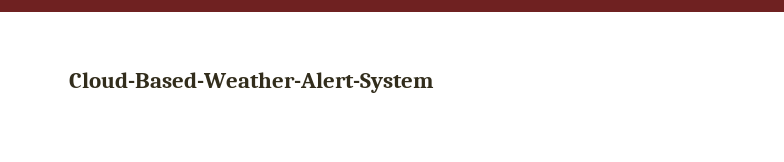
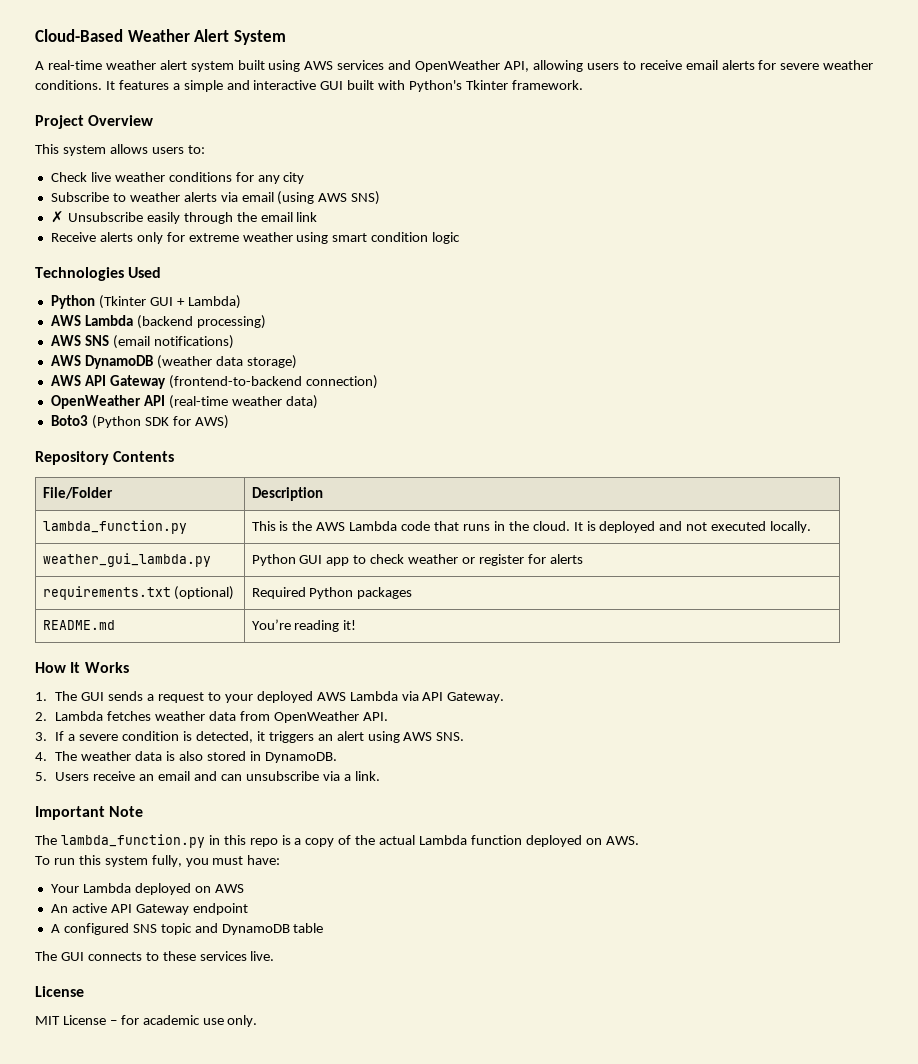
- Cloud-Based-Weather-Alert-System
+ Cloud-Based Weather Alert System
+ A real-time weather alert system built using AWS services and OpenWeather API, allowing users to receive email alerts for severe weather conditions. It features a simple and interactive GUI built with Python's Tkinter framework.
+ Project Overview
+ This system allows users to:
+ Check live weather conditions for any city
+ Subscribe to weather alerts via email (using AWS SNS)
+ ✗ Unsubscribe easily through the email link
+ Receive alerts only for extreme weather using smart condition logic
+ Technologies Used
+ Python (Tkinter GUI + Lambda)
+ AWS Lambda (backend processing)
+ AWS SNS (email notifications)
+ AWS DynamoDB (weather data storage)
+ AWS API Gateway (frontend-to-backend connection)
+ OpenWeather API (real-time weather data)
+ Boto3 (Python SDK for AWS)
+ Repository Contents
+ File/Folder | Description
+ lambda_function.py | This is the AWS Lambda code that runs in the cloud. It is deployed and not executed locally.
+ weather_gui_lambda.py | Python GUI app to check weather or register for alerts
+ requirements.txt (optional) | Required Python packages
+ README.md | You’re reading it!
+ How It Works
+ 1. The GUI sends a request to your deployed AWS Lambda via API Gateway.
+ 2. Lambda fetches weather data from OpenWeather API.
+ 3. If a severe condition is detected, it triggers an alert using AWS SNS.
+ 4. The weather data is also stored in DynamoDB.
+ 5. Users receive an email and can unsubscribe via a link.
+ Important Note
+ The lambda_function.py in this repo is a copy of the actual Lambda function deployed on AWS.
+ To run this system fully, you must have:
+ Your Lambda deployed on AWS
+ An active API Gateway endpoint
+ A configured SNS topic and DynamoDB table
+ The GUI connects to these services live.
+ License
+ MIT License – for academic use only.

